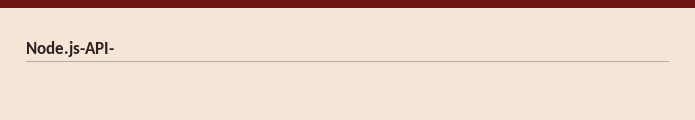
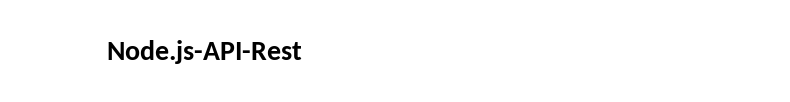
- Node.js-API-
+ Node.js-API-Rest

